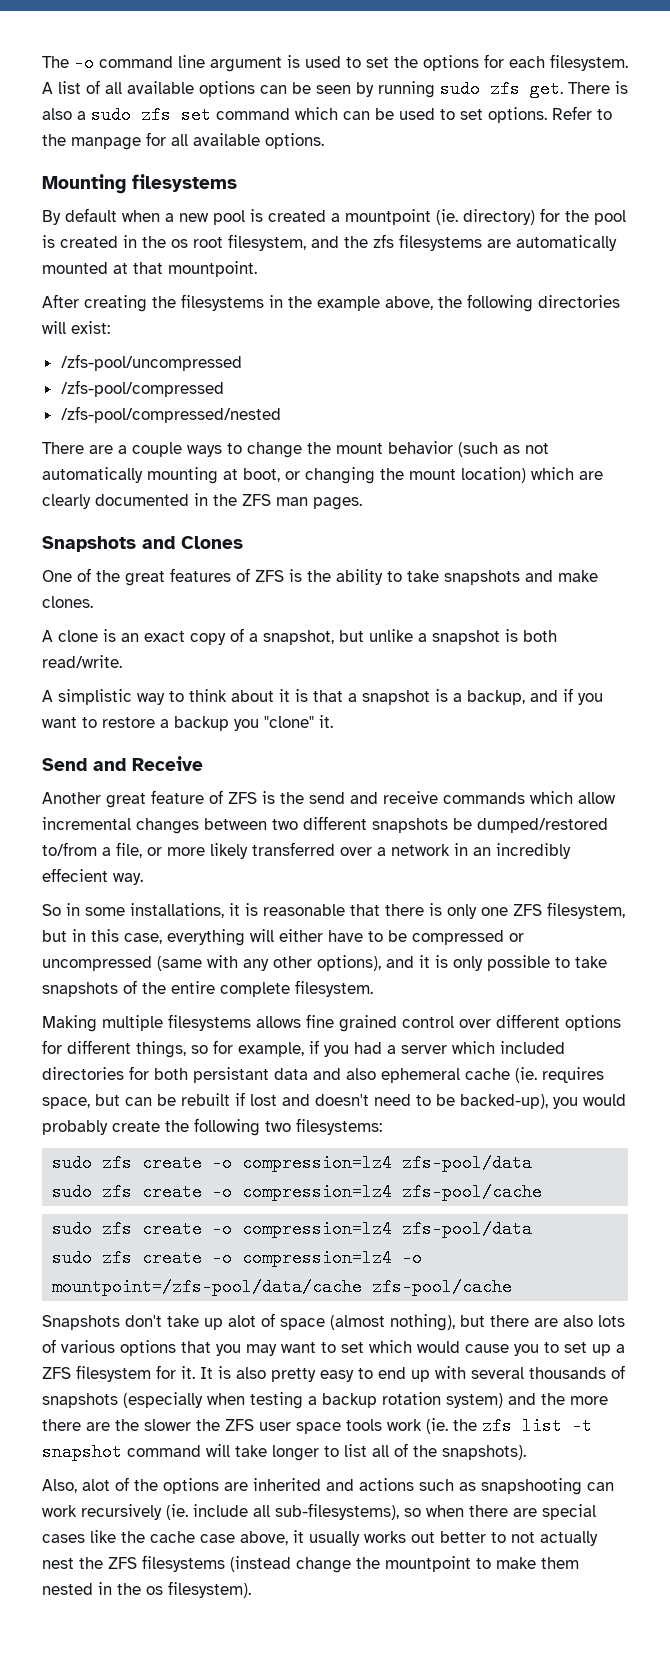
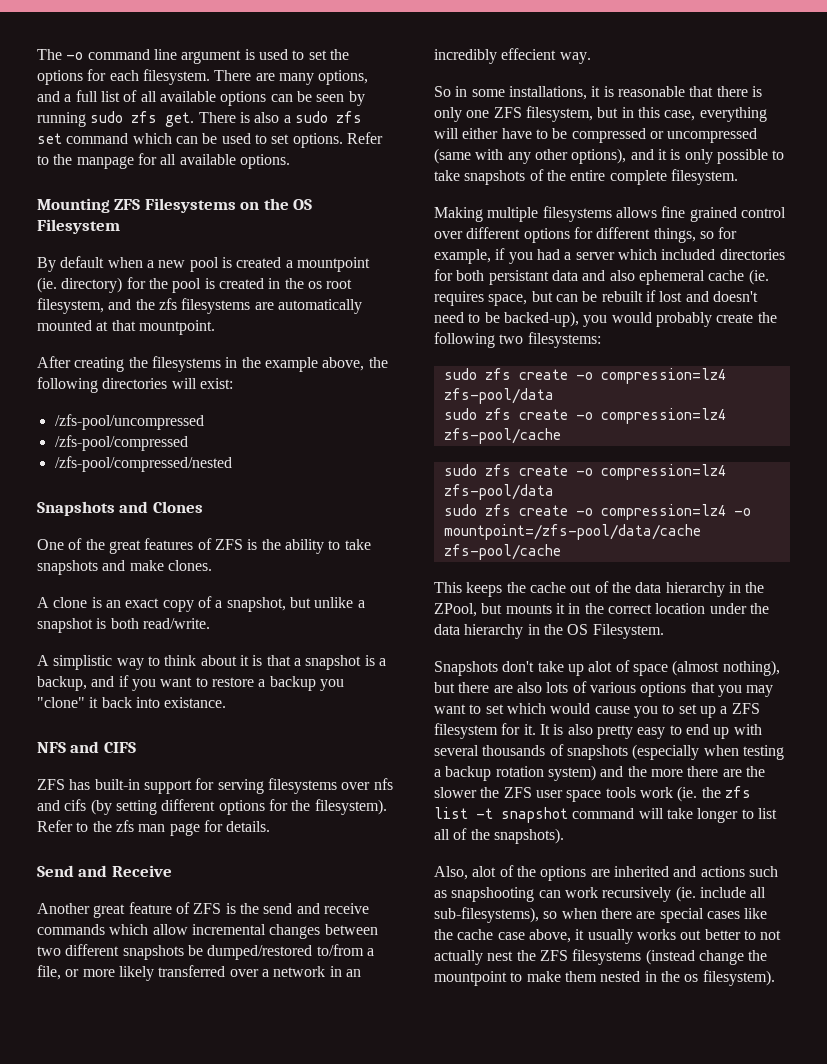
- A list of all available options can be seen by running sudo zfs get.
+ There are many options, and a full list of all available options can be seen by running sudo zfs get.
- Mounting filesystems
+ Mounting ZFS Filesystems on the OS Filesystem
- There are a couple ways to change the mount behavior (such as not automatically mounting at boot, or changing the mount location) which are clearly documented in the ZFS man pages.
- A simplistic way to think about it is that a snapshot is a backup, and if you want to restore a backup you "clone" it.
+ A simplistic way to think about it is that a snapshot is a backup, and if you want to restore a backup you "clone" it back into existance.
+ NFS and CIFS
+ ZFS has built-in support for serving filesystems over nfs and cifs (by setting different options for the filesystem). Refer to the zfs man page for details.
+ This keeps the cache out of the data hierarchy in the ZPool, but mounts it in the correct location under the data hierarchy in the OS Filesystem.

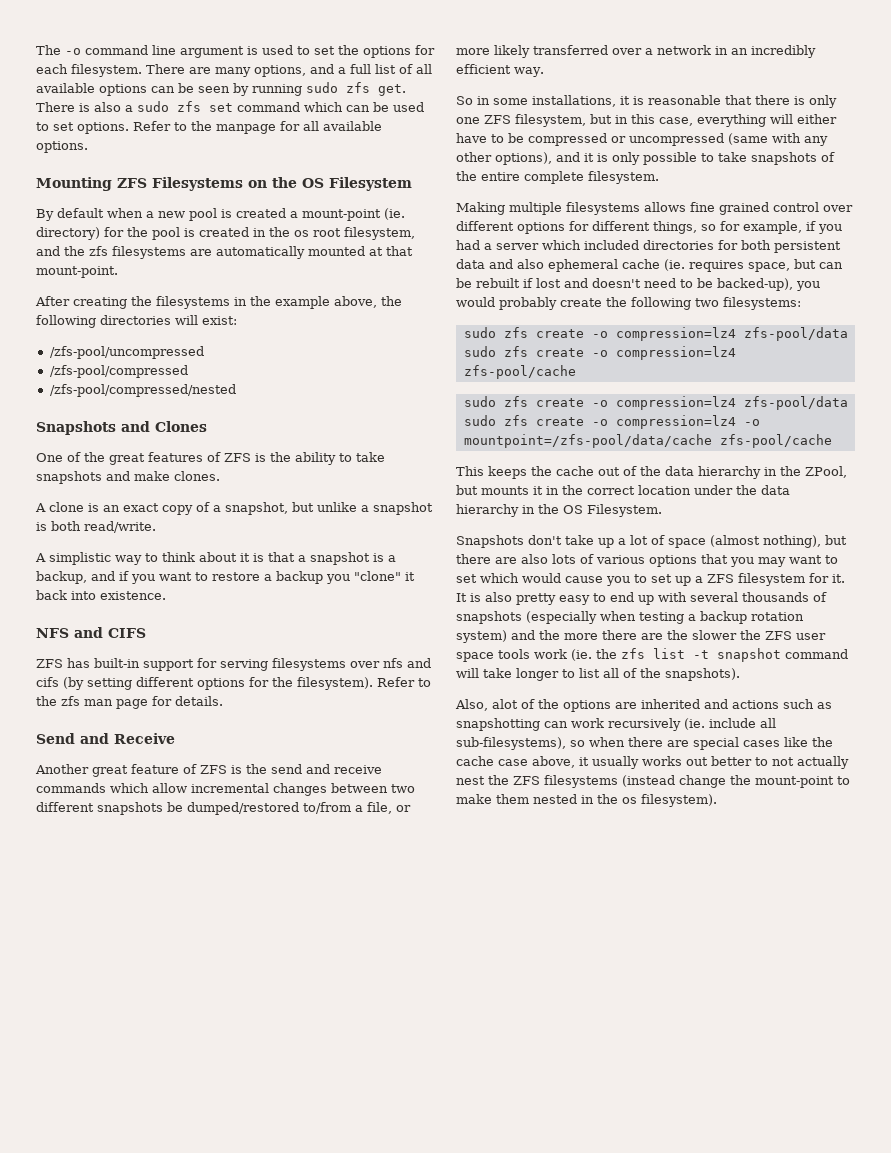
- By default when a new pool is created a mountpoint (ie. directory) for the pool is created in the os root filesystem, and the zfs filesystems are automatically mounted at that mountpoint.
+ By default when a new pool is created a mount-point (ie. directory) for the pool is created in the os root filesystem, and the zfs filesystems are automatically mounted at that mount-point.
- A simplistic way to think about it is that a snapshot is a backup, and if you want to restore a backup you "clone" it back into existance.
+ A simplistic way to think about it is that a snapshot is a backup, and if you want to restore a backup you "clone" it back into existence.
- Another great feature of ZFS is the send and receive commands which allow incremental changes between two different snapshots be dumped/restored to/from a file, or more likely transferred over a network in an incredibly effecient way.
+ Another great feature of ZFS is the send and receive commands which allow incremental changes between two different snapshots be dumped/restored to/from a file, or more likely transferred over a network in an incredibly efficient way.
- Making multiple filesystems allows fine grained control over different options for different things, so for example, if you had a server which included directories for both persistant data and also ephemeral cache (ie. requires space, but can be rebuilt if lost and doesn't need to be backed-up), you would probably create the following two filesystems:
+ Making multiple filesystems allows fine grained control over different options for different things, so for example, if you had a server which included directories for both persistent data and also ephemeral cache (ie. requires space, but can be rebuilt if lost and doesn't need to be backed-up), you would probably create the following two filesystems:
- Snapshots don't take up alot of space (almost nothing), but there are also lots of various options that you may want to set which would cause you to set up a ZFS filesystem for it.
+ Snapshots don't take up a lot of space (almost nothing), but there are also lots of various options that you may want to set which would cause you to set up a ZFS filesystem for it.
- Also, alot of the options are inherited and actions such as snapshooting can work recursively (ie. include all sub-filesystems), so when there are special cases like the cache case above, it usually works out better to not actually nest the ZFS filesystems (instead change the mountpoint to make them nested in the os filesystem).
+ Also, alot of the options are inherited and actions such as snapshotting can work recursively (ie. include all sub-filesystems), so when there are special cases like the cache case above, it usually works out better to not actually nest the ZFS filesystems (instead change the mount-point to make them nested in the os filesystem).

